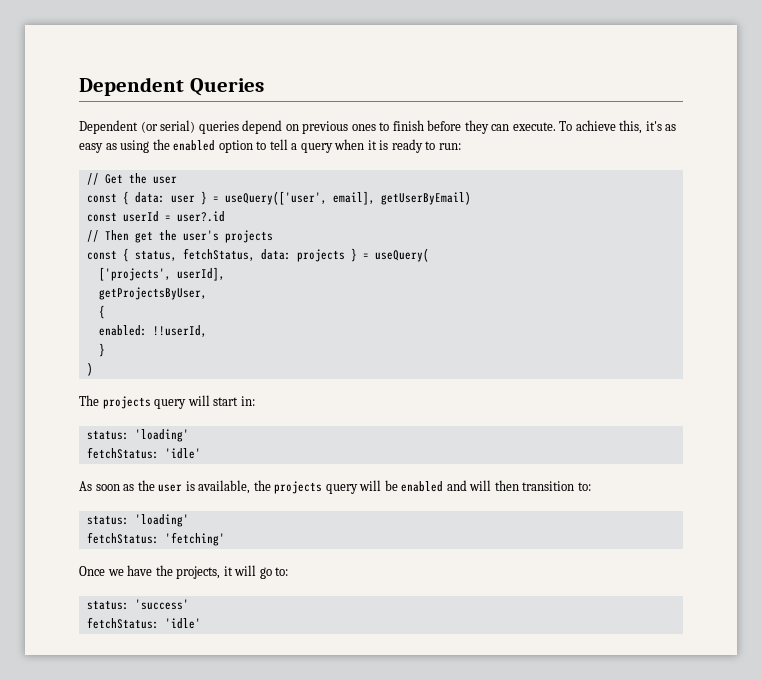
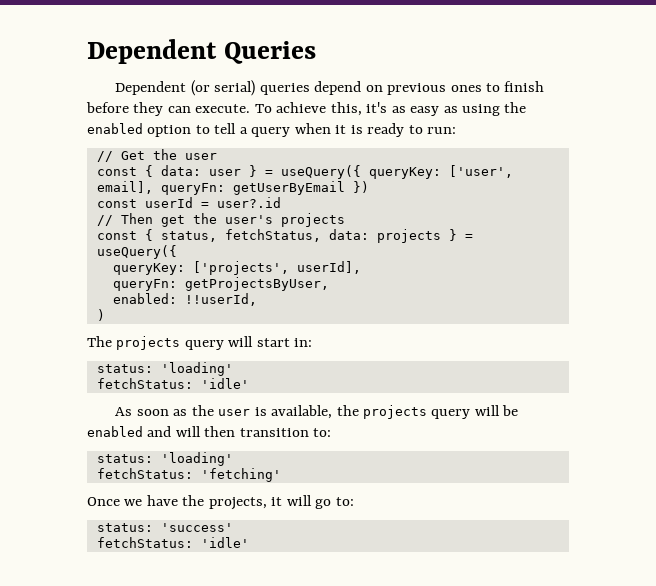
- const { data: user } = useQuery(['user', email], getUserByEmail)
+ const { data: user } = useQuery({ queryKey: ['user', email], queryFn: getUserByEmail })
- const { status, fetchStatus, data: projects } = useQuery(
- ['projects', userId],
+ const { status, fetchStatus, data: projects } = useQuery({
+ queryKey: ['projects', userId],
- getProjectsByUser,
- {
+ queryFn: getProjectsByUser,
  enabled: !!userId,
- }

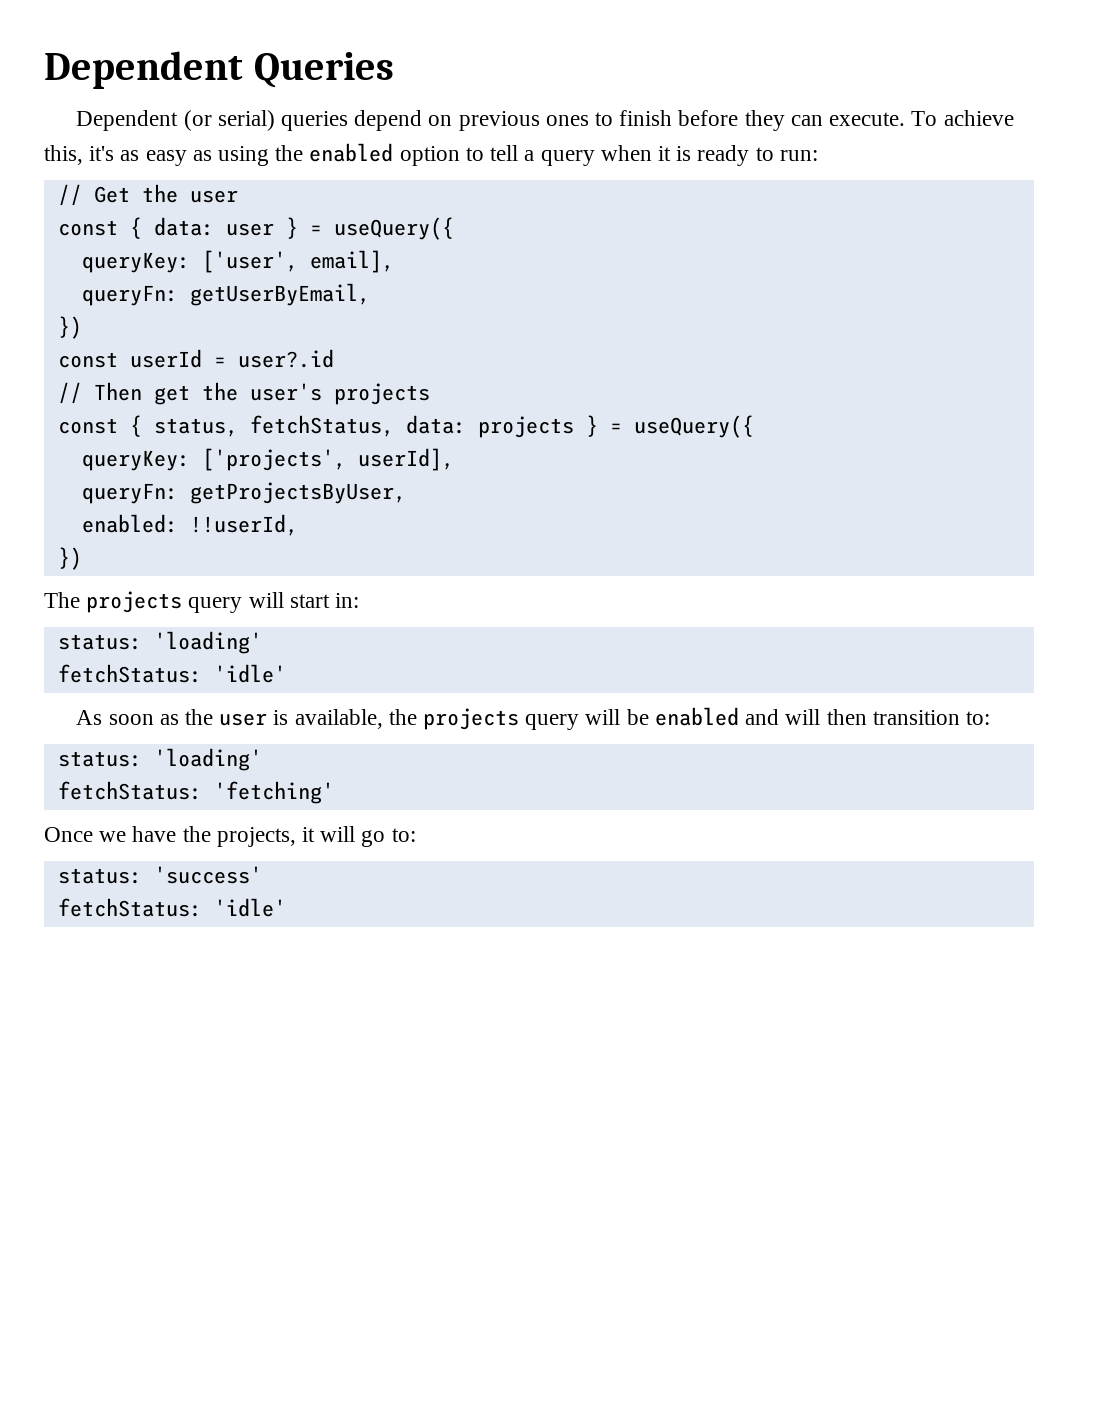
- const { data: user } = useQuery({ queryKey: ['user', email], queryFn: getUserByEmail })
+ const { data: user } = useQuery({
+ queryKey: ['user', email],
+ queryFn: getUserByEmail,
+ })
  enabled: !!userId,
- )
+ })

